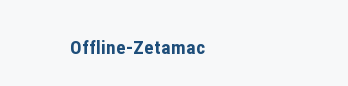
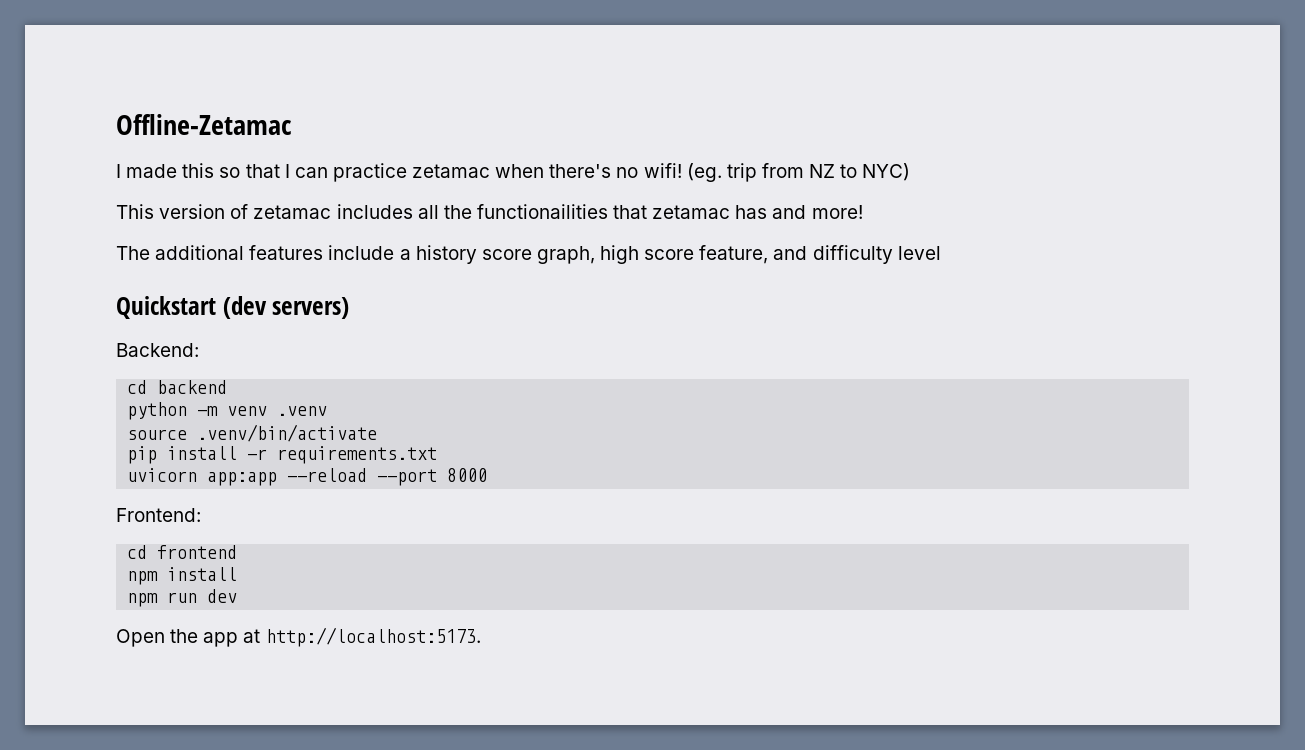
+ I made this so that I can practice zetamac when there's no wifi! (eg. trip from NZ to NYC)
+ This version of zetamac includes all the functionailities that zetamac has and more!
+ The additional features include a history score graph, high score feature, and difficulty level
+ Quickstart (dev servers)
+ Backend:
+ cd backend
+ python -m venv .venv
+ source .venv/bin/activate
+ pip install -r requirements.txt
+ uvicorn app:app --reload --port 8000
+ Frontend:
+ cd frontend
+ npm install
+ npm run dev
+ Open the app at http://localhost:5173.

